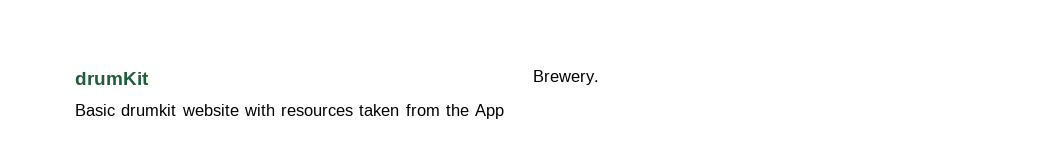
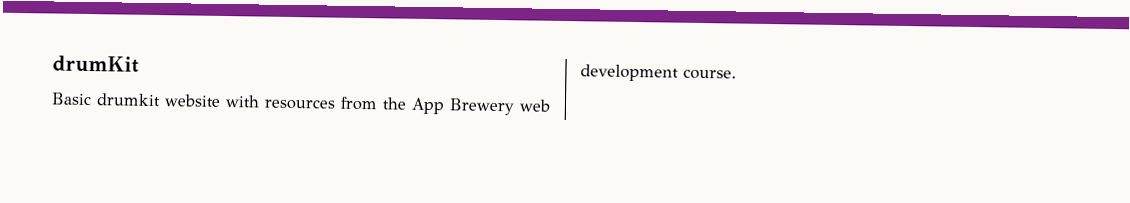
- Basic drumkit website with resources taken from the App Brewery.
+ Basic drumkit website with resources from the App Brewery web development course.

